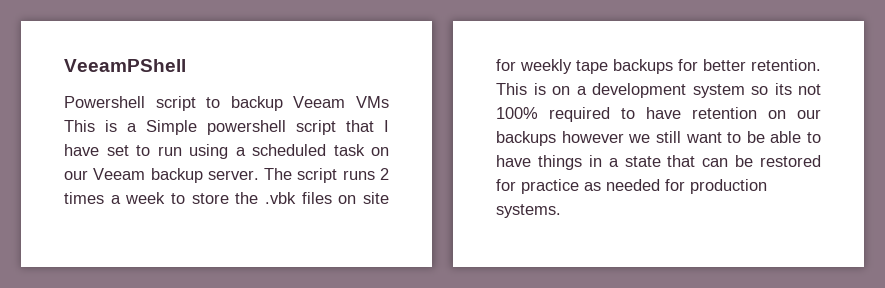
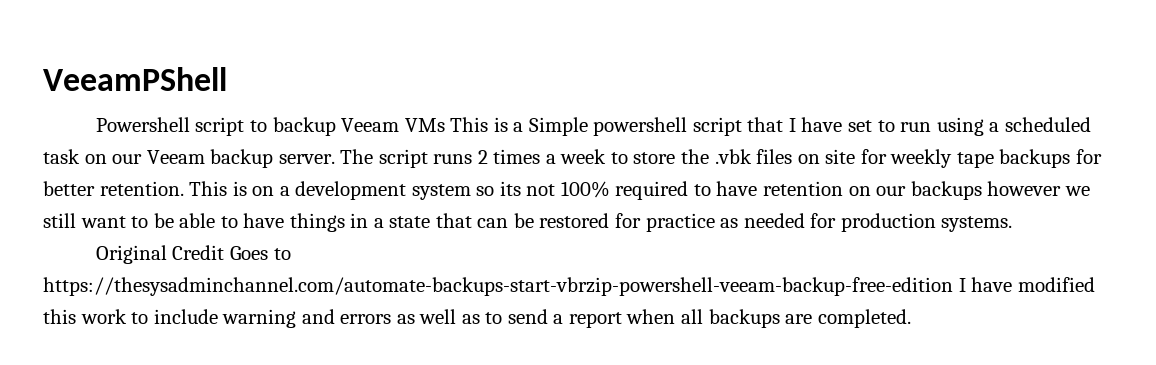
+ Original Credit Goes to https://thesysadminchannel.com/automate-backups-start-vbrzip-powershell-veeam-backup-free-edition I have modified this work to include warning and errors as well as to send a report when all backups are completed.

